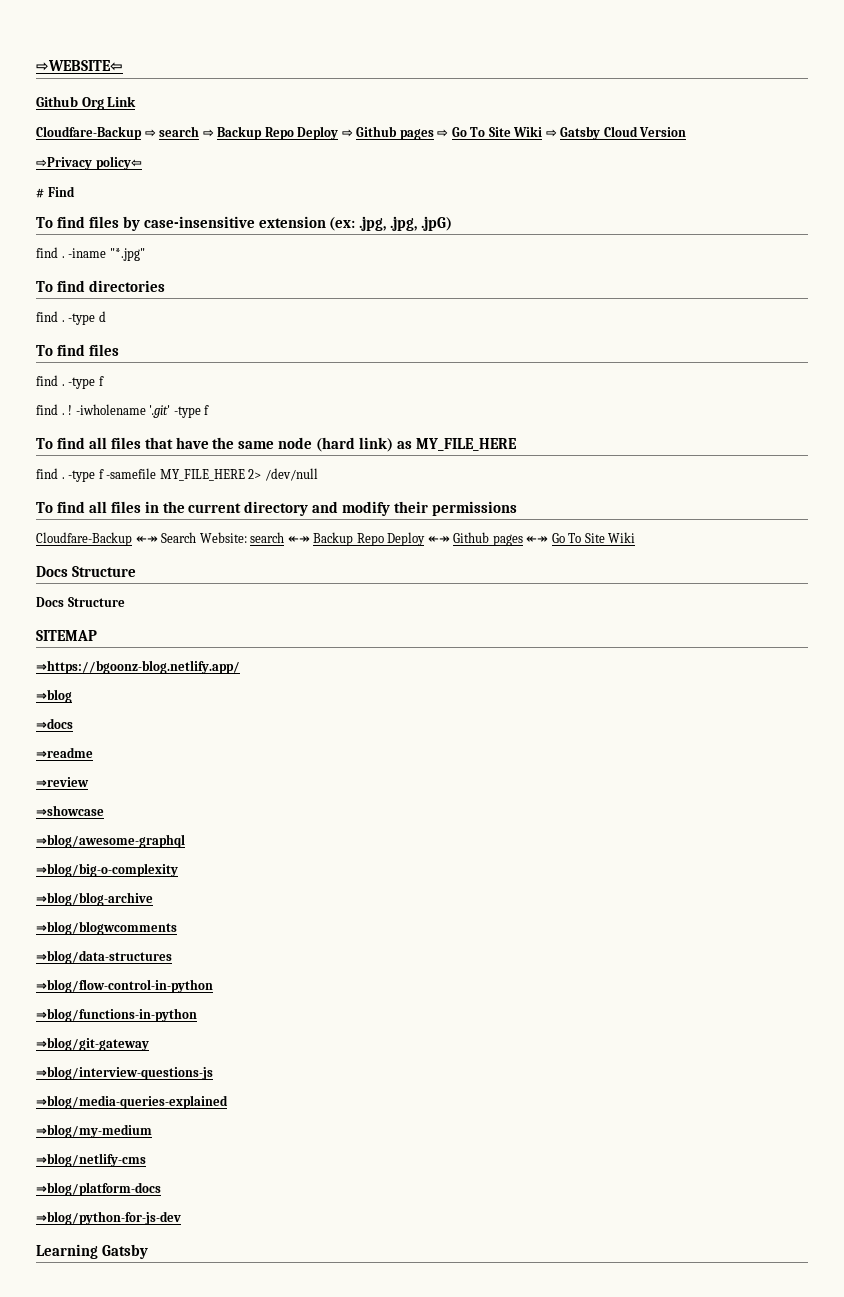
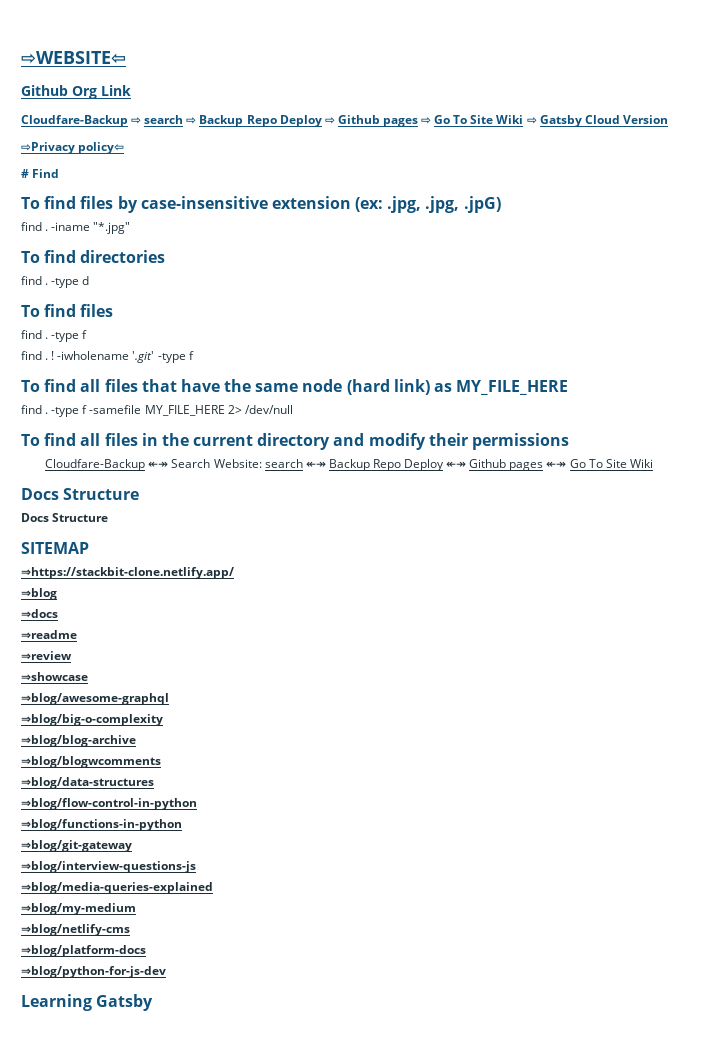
- ⇒https://bgoonz-blog.netlify.app/
+ ⇒https://stackbit-clone.netlify.app/

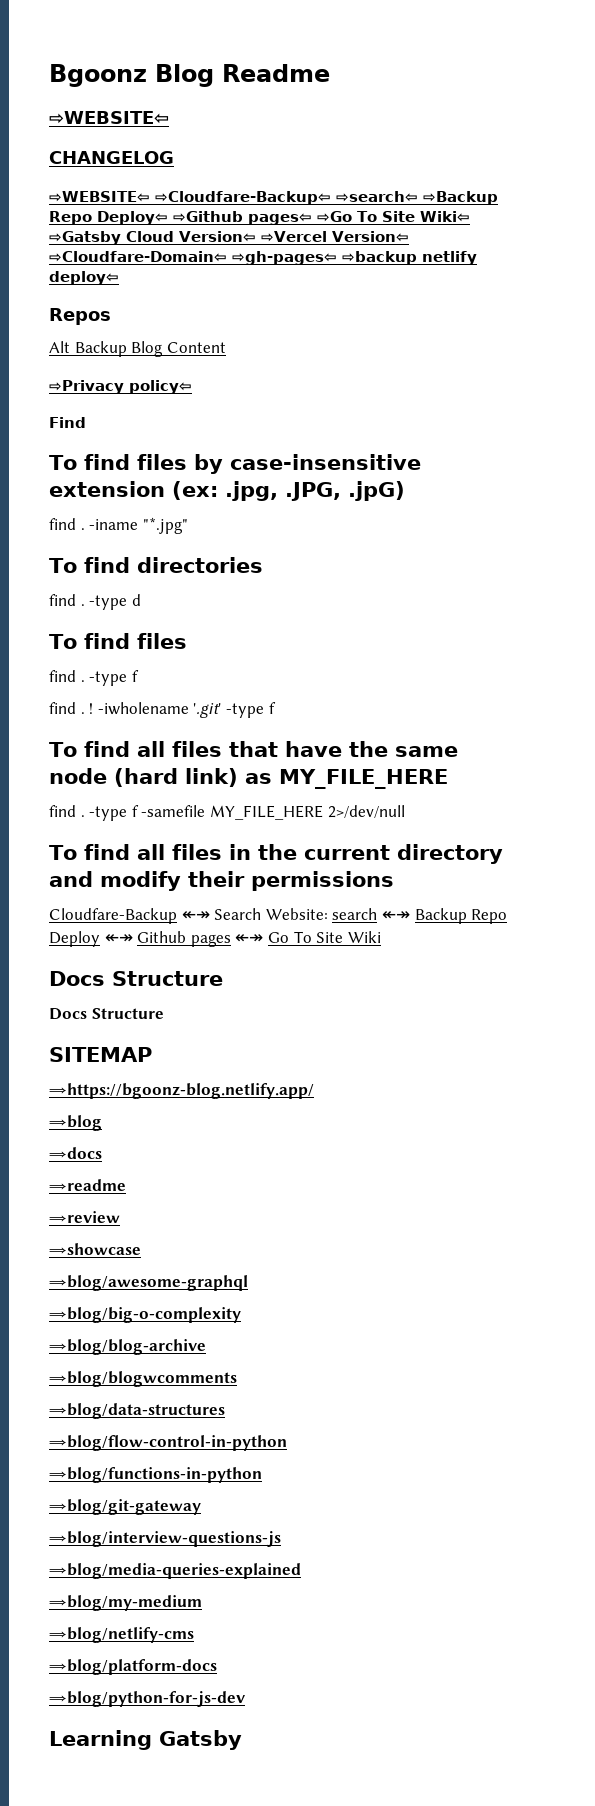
+ Bgoonz Blog Readme
  ⇨WEBSITE⇦
- Github Org Link
- Cloudfare-Backup ⇨ search ⇨ Backup Repo Deploy ⇨ Github pages ⇨ Go To Site Wiki ⇨ Gatsby Cloud Version
+ CHANGELOG
+ ⇨WEBSITE⇦ ⇨Cloudfare-Backup⇦ ⇨search⇦ ⇨Backup Repo Deploy⇦ ⇨Github pages⇦ ⇨Go To Site Wiki⇦ ⇨Gatsby Cloud Version⇦ ⇨Vercel Version⇦ ⇨Cloudfare-Domain⇦ ⇨gh-pages⇦ ⇨backup netlify deploy⇦
+ Repos
+ Alt Backup Blog Content
- # Find
+ Find
- To find files by case-insensitive extension (ex: .jpg, .jpg, .jpG)
+ To find files by case-insensitive extension (ex: .jpg, .JPG, .jpG)
- -type f -samefile MY_FILE_HERE 2> /dev/null
+ -type f -samefile MY_FILE_HERE 2>/dev/null
- ⇒https://stackbit-clone.netlify.app/
+ ⇒https://bgoonz-blog.netlify.app/

